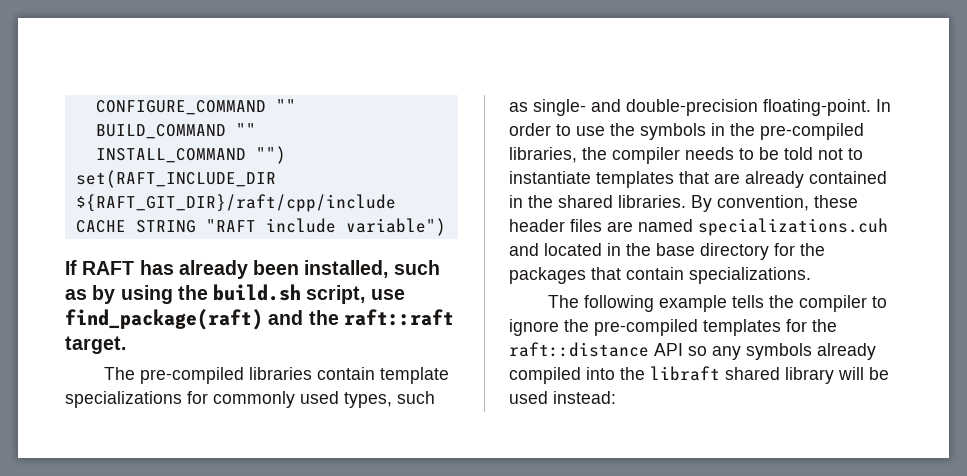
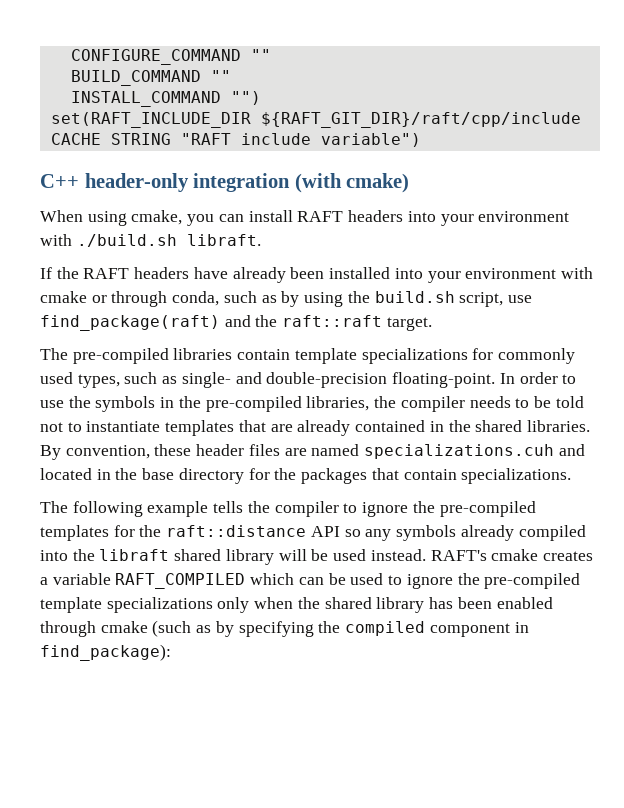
- If RAFT has already been installed, such as by using the build.sh script, use find_package(raft) and the raft::raft target.
+ C++ header-only integration (with cmake)
+ When using cmake, you can install RAFT headers into your environment with ./build.sh libraft.
+ If the RAFT headers have already been installed into your environment with cmake or through conda, such as by using the build.sh script, use find_package(raft) and the raft::raft target.
- The following example tells the compiler to ignore the pre-compiled templates for the raft::distance API so any symbols already compiled into the libraft shared library will be used instead:
+ The following example tells the compiler to ignore the pre-compiled templates for the raft::distance API so any symbols already compiled into the libraft shared library will be used instead. RAFT's cmake creates a variable RAFT_COMPILED which can be used to ignore the pre-compiled template specializations only when the shared library has been enabled through cmake (such as by specifying the compiled component in find_package):

